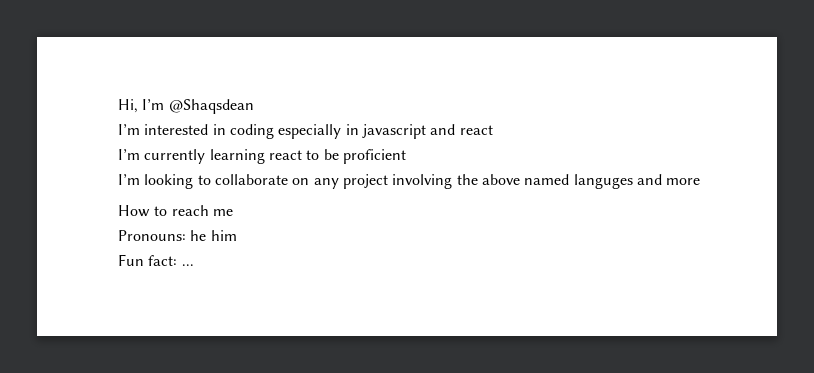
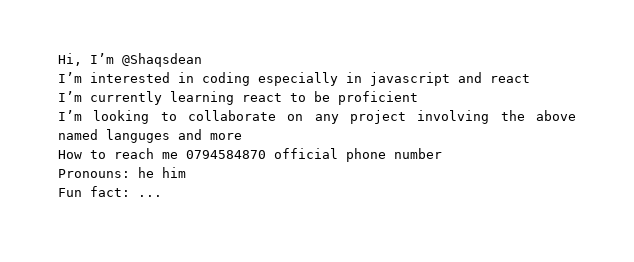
- How to reach me
+ How to reach me 0794584870 official phone number

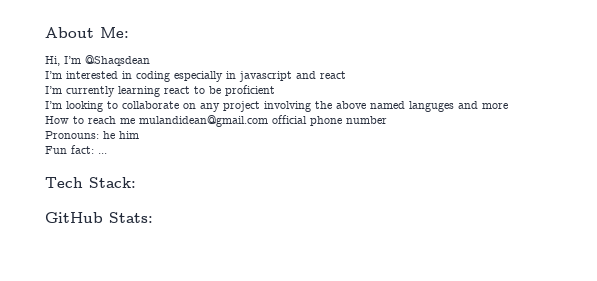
+ About Me:
- How to reach me 0794584870 official phone number
+ How to reach me mulandidean@gmail.com official phone number
+ Tech Stack:
+ GitHub Stats:

